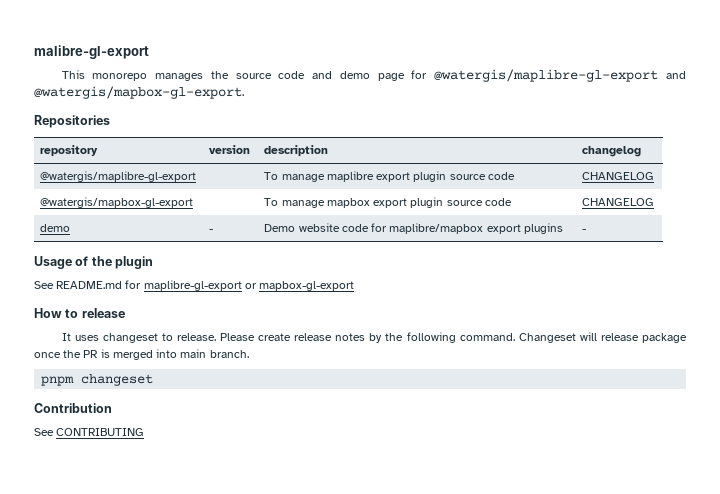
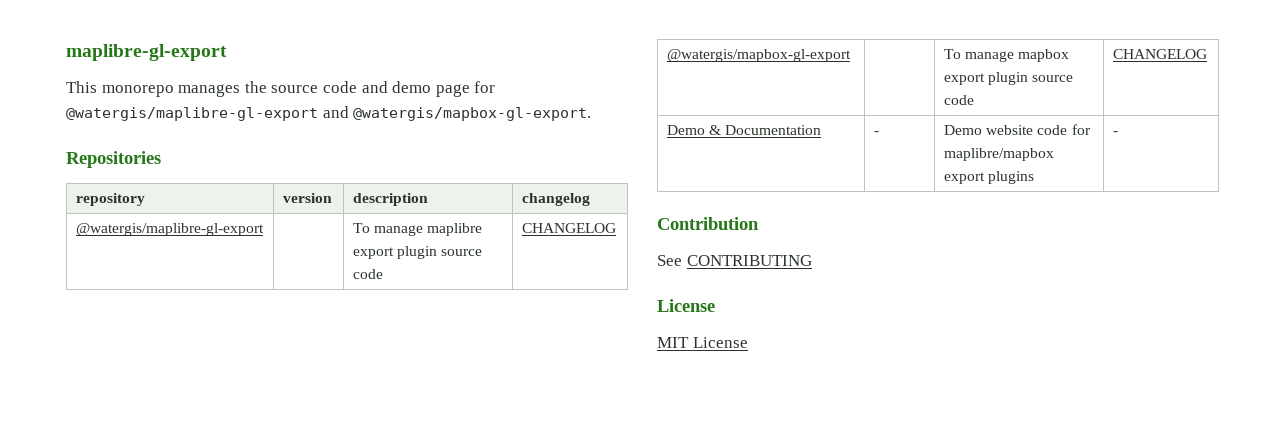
- malibre-gl-export
+ maplibre-gl-export
- demo | - | Demo website code for maplibre/mapbox export plugins | -
+ Demo & Documentation | - | Demo website code for maplibre/mapbox export plugins | -
- Usage of the plugin
- See README.md for maplibre-gl-export or mapbox-gl-export
- How to release
- It uses changeset to release. Please create release notes by the following command. Changeset will release package once the PR is merged into main branch.
- pnpm changeset
  See CONTRIBUTING
+ License
+ MIT License

